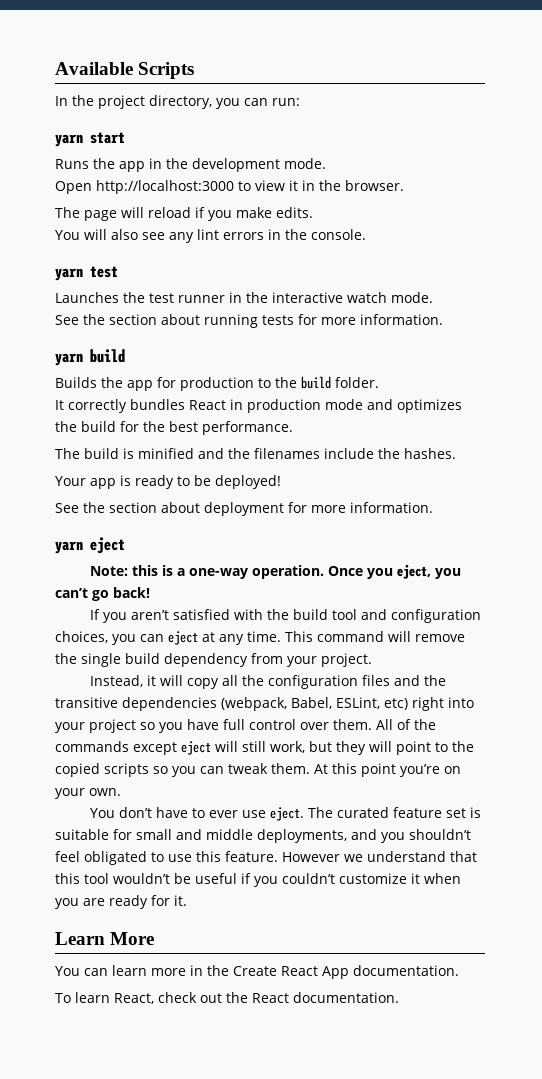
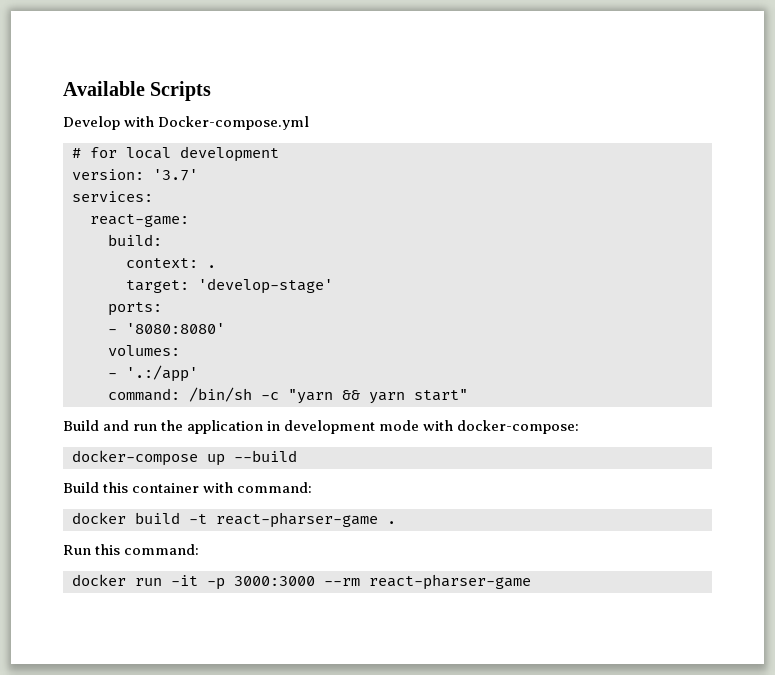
- In the project directory, you can run:
- yarn start
- Runs the app in the development mode.
- Open http://localhost:3000 to view it in the browser.
- The page will reload if you make edits.
- You will also see any lint errors in the console.
- yarn test
- Launches the test runner in the interactive watch mode.
- See the section about running tests for more information.
- yarn build
- Builds the app for production to the build folder.
- It correctly bundles React in production mode and optimizes the build for the best performance.
- The build is minified and the filenames include the hashes.
- Your app is ready to be deployed!
- See the section about deployment for more information.
- yarn eject
- Note: this is a one-way operation. Once you eject, you can’t go back!
- If you aren’t satisfied with the build tool and configuration choices, you can eject at any time. This command will remove the single build dependency from your project.
- Instead, it will copy all the configuration files and the transitive dependencies (webpack, Babel, ESLint, etc) right into your project so you have full control over them. All of the commands except eject will still work, but they will point to the copied scripts so you can tweak them. At this point you’re on your own.
- You don’t have to ever use eject. The curated feature set is suitable for small and middle deployments, and you shouldn’t feel obligated to use this feature. However we understand that this tool wouldn’t be useful if you couldn’t customize it when you are ready for it.
- Learn More
- You can learn more in the Create React App documentation.
- To learn React, check out the React documentation.
+ Develop with Docker-compose.yml
+ # for local development
+ version: '3.7'
+ services:
+ react-game:
+ build:
+ context: .
+ target: 'develop-stage'
+ ports:
+ - '8080:8080'
+ volumes:
+ - '.:/app'
+ command: /bin/sh -c "yarn && yarn start"
+ Build and run the application in development mode with docker-compose:
+ docker-compose up --build
+ Build this container with command:
+ docker build -t react-pharser-game .
+ Run this command:
+ docker run -it -p 3000:3000 --rm react-pharser-game

